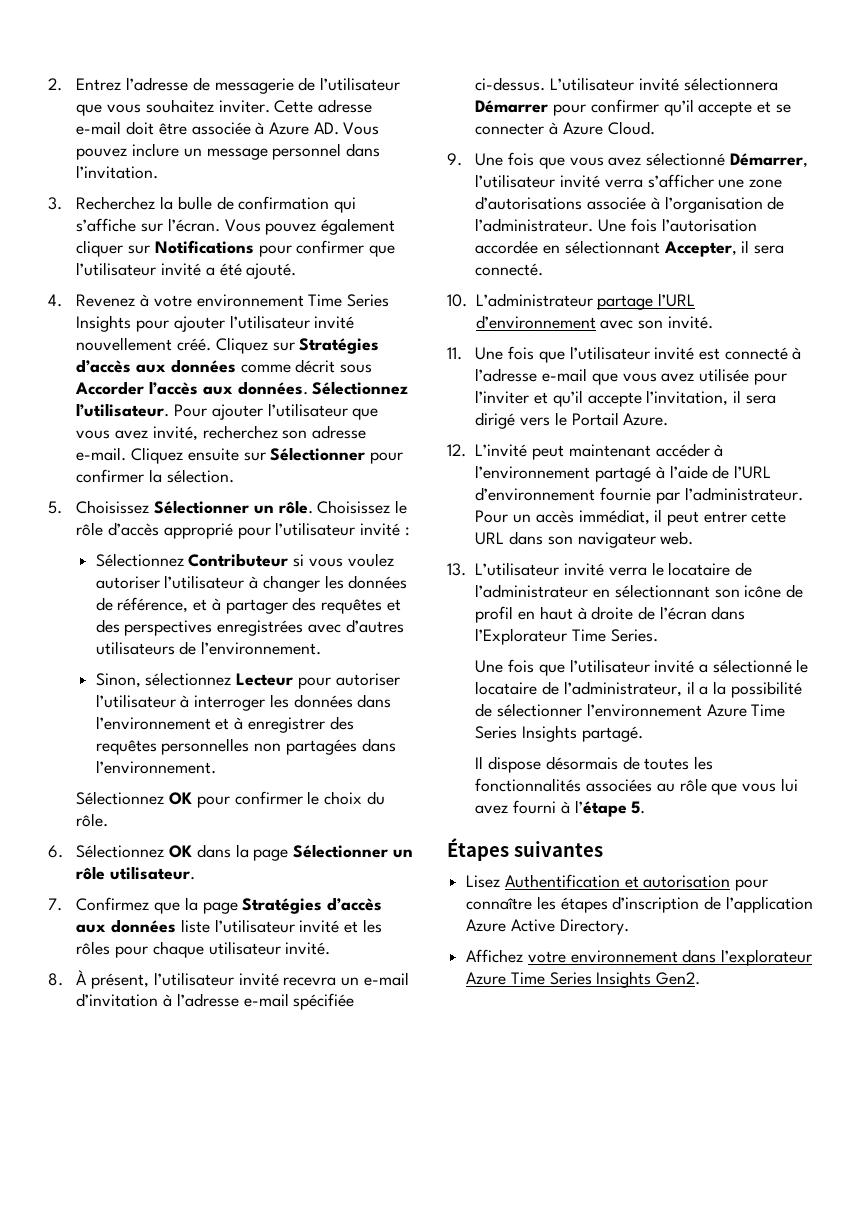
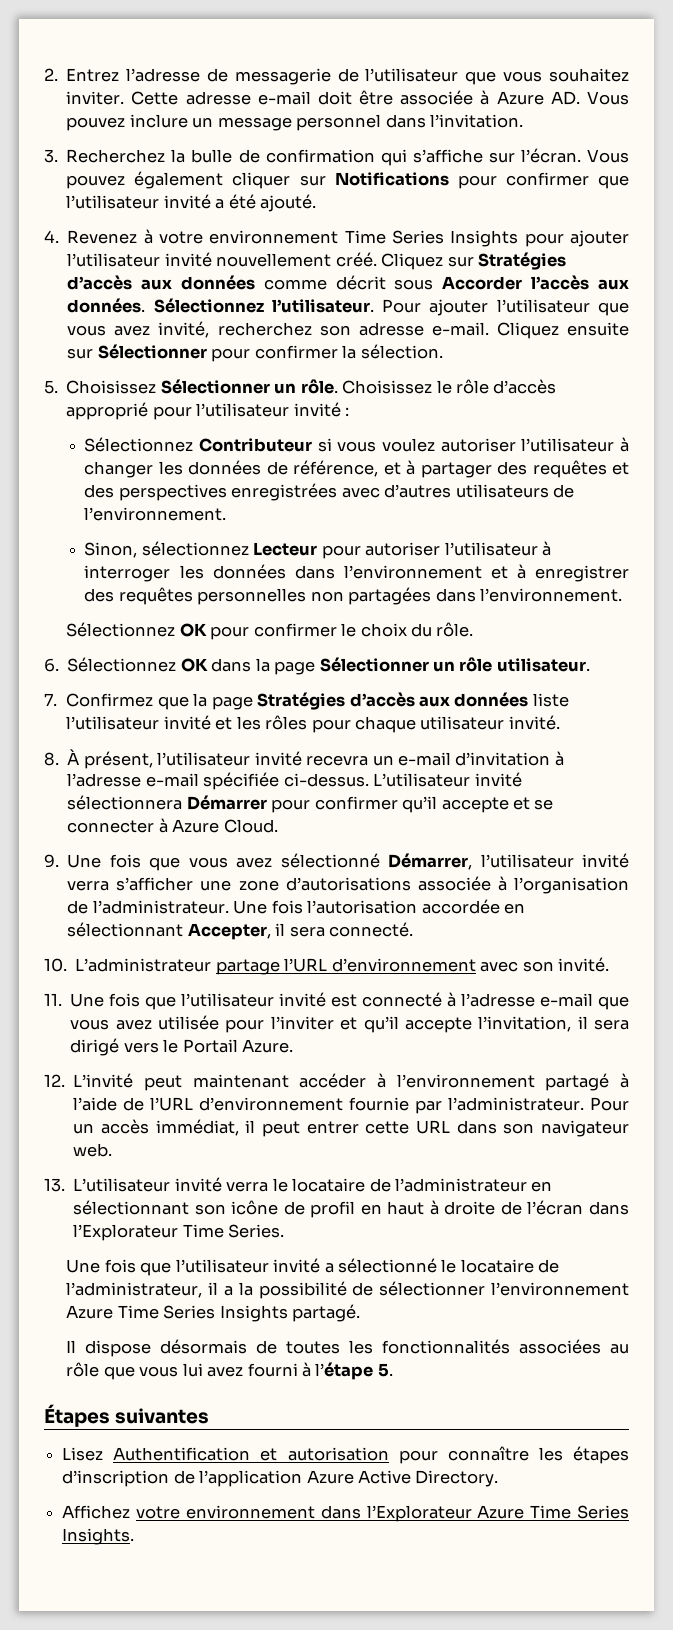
- Affichez votre environnement dans l’explorateur Azure Time Series Insights Gen2.
+ Affichez votre environnement dans l’Explorateur Azure Time Series Insights.

